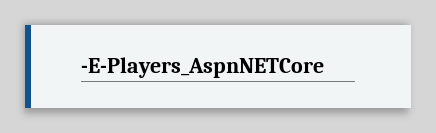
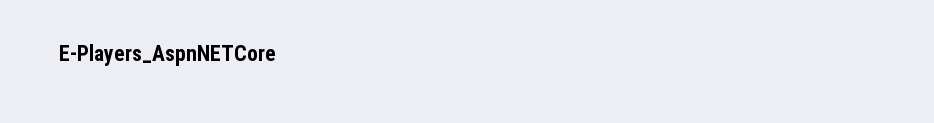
- -E-Players_AspnNETCore
+ E-Players_AspnNETCore

